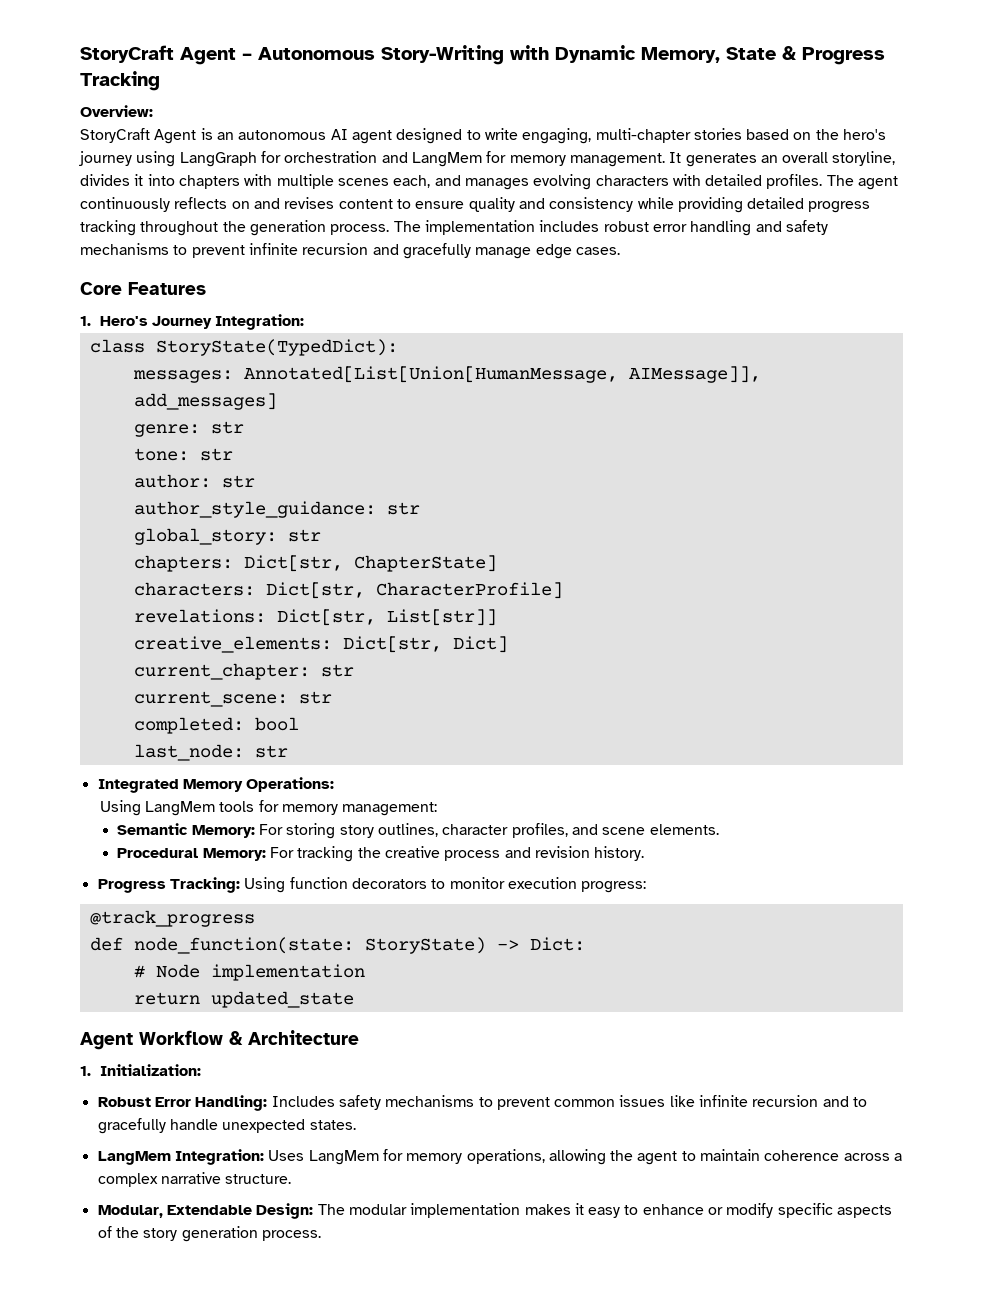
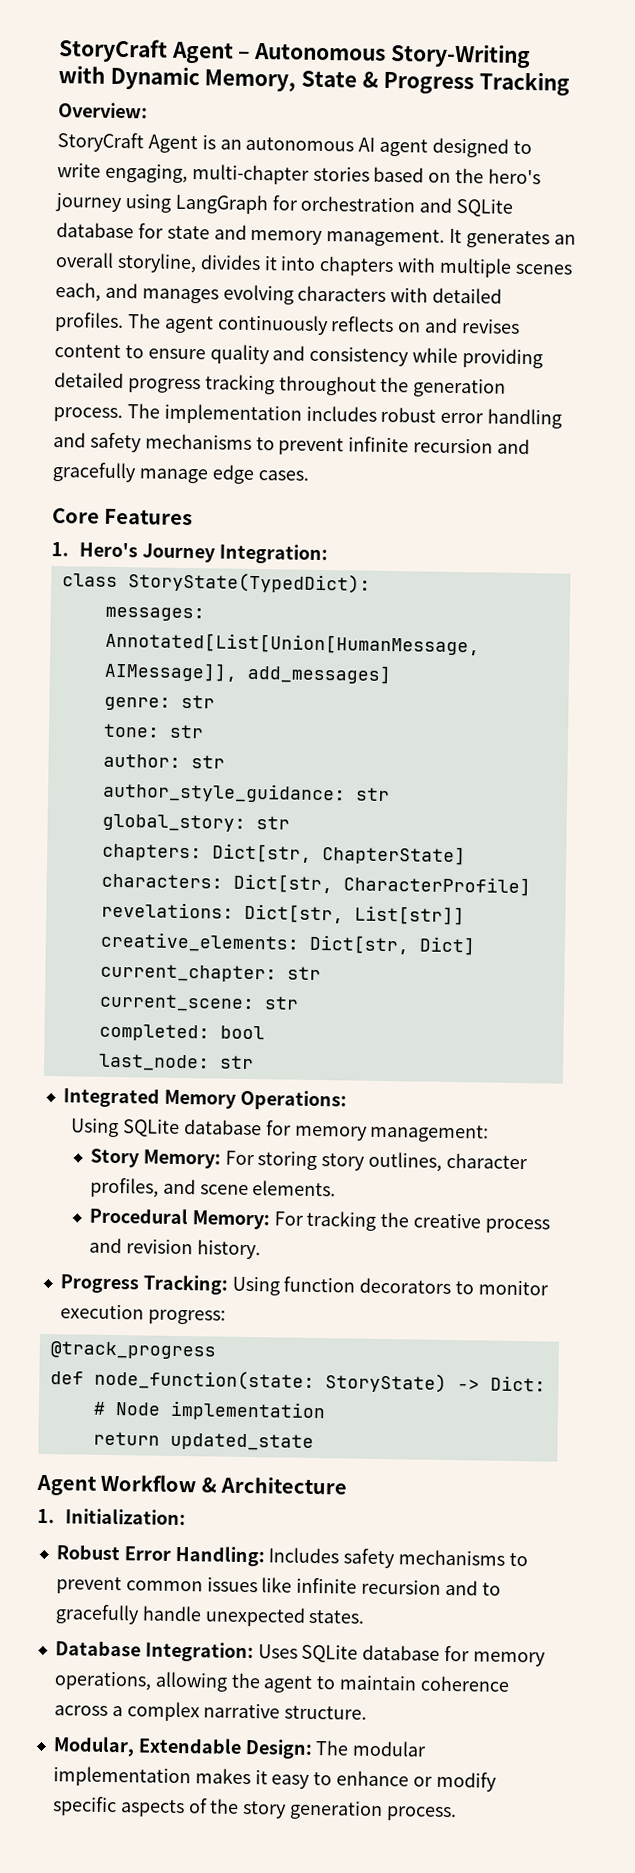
- StoryCraft Agent is an autonomous AI agent designed to write engaging, multi-chapter stories based on the hero's journey using LangGraph for orchestration and LangMem for memory management.
+ StoryCraft Agent is an autonomous AI agent designed to write engaging, multi-chapter stories based on the hero's journey using LangGraph for orchestration and SQLite database for state and memory management.
- Using LangMem tools for memory management:
+ Using SQLite database for memory management:
- Semantic Memory: For storing story outlines, character profiles, and scene elements.
+ Story Memory: For storing story outlines, character profiles, and scene elements.
- LangMem Integration: Uses LangMem for memory operations, allowing the agent to maintain coherence across a complex narrative structure.
+ Database Integration: Uses SQLite database for memory operations, allowing the agent to maintain coherence across a complex narrative structure.

